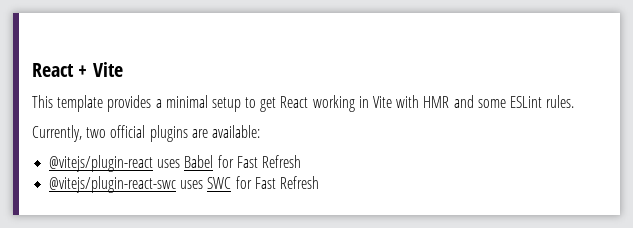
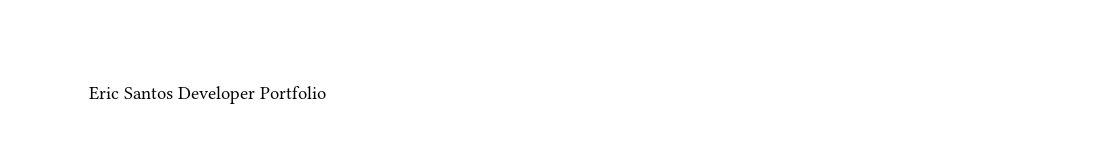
- React + Vite
- This template provides a minimal setup to get React working in Vite with HMR and some ESLint rules.
- Currently, two official plugins are available:
- @vitejs/plugin-react uses Babel for Fast Refresh
- @vitejs/plugin-react-swc uses SWC for Fast Refresh
+ Eric Santos Developer Portfolio

